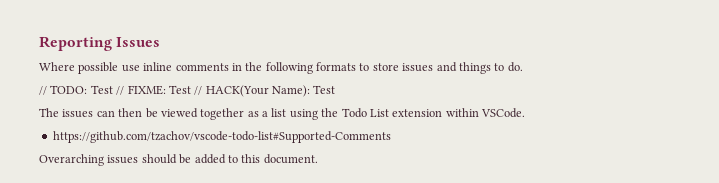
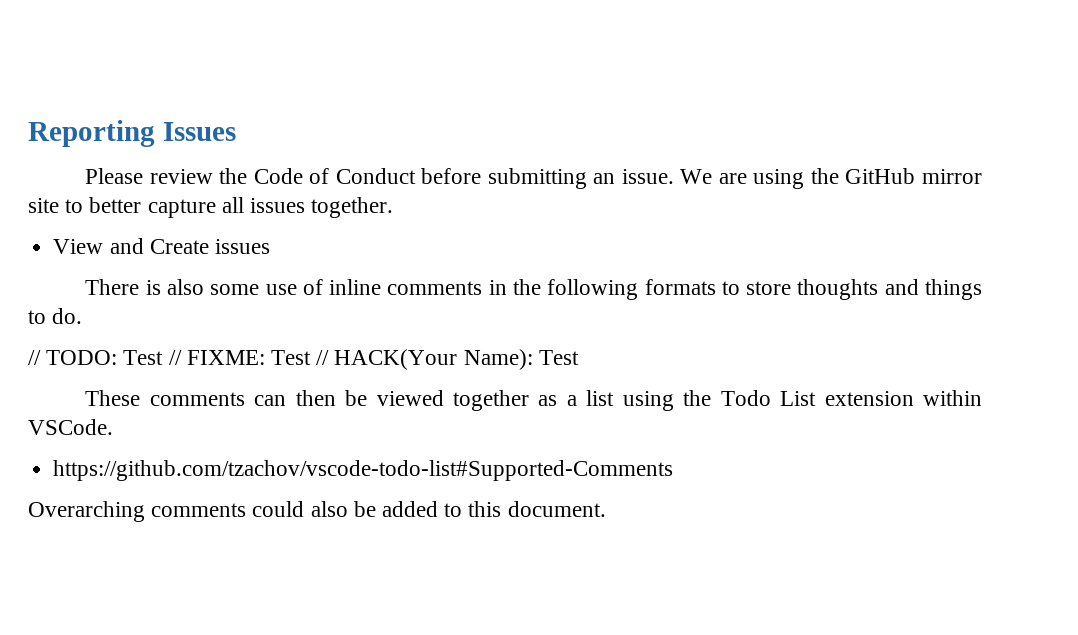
- Where possible use inline comments in the following formats to store issues and things to do.
+ Please review the Code of Conduct before submitting an issue. We are using the GitHub mirror site to better capture all issues together.
+ View and Create issues
+ There is also some use of inline comments in the following formats to store thoughts and things to do.
- The issues can then be viewed together as a list using the Todo List extension within VSCode.
+ These comments can then be viewed together as a list using the Todo List extension within VSCode.
- Overarching issues should be added to this document.
+ Overarching comments could also be added to this document.

